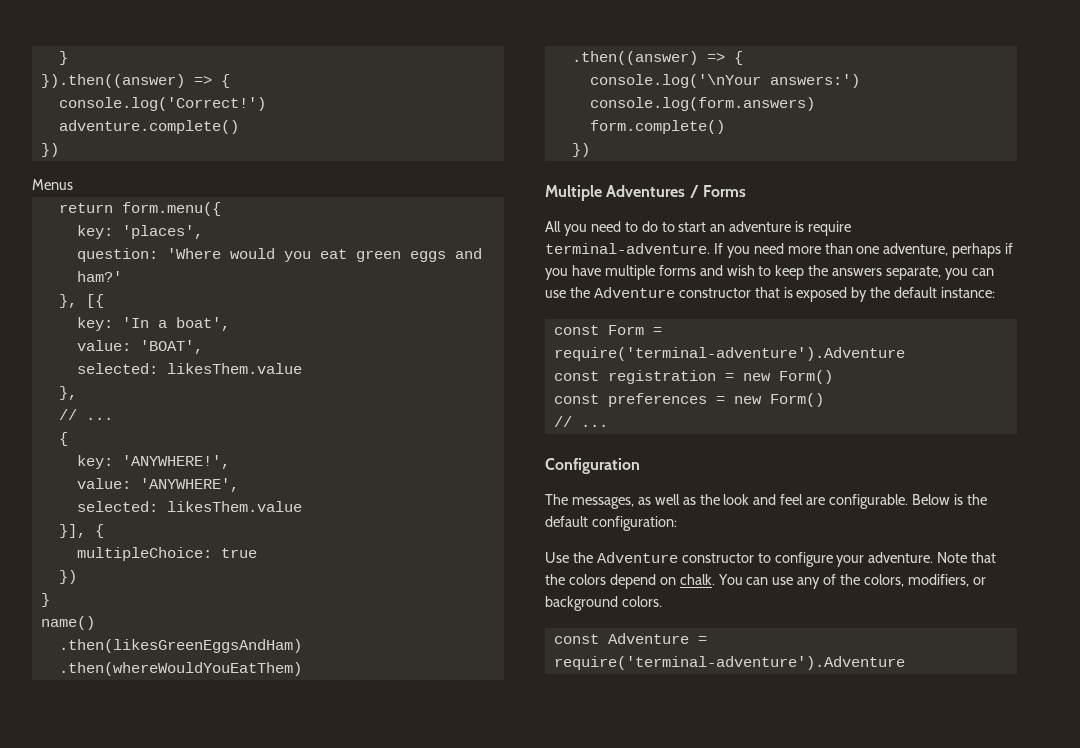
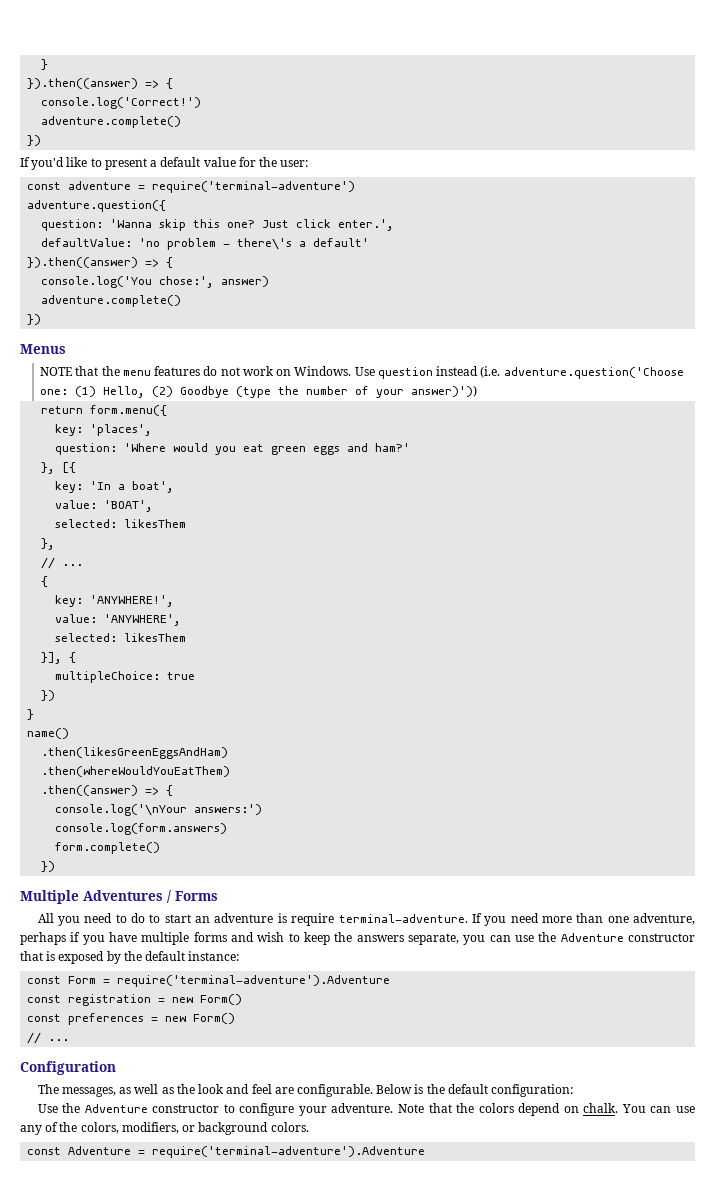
+ If you'd like to present a default value for the user:
+ const adventure = require('terminal-adventure')
+ adventure.question({
+ question: 'Wanna skip this one? Just click enter.',
+ defaultValue: 'no problem - there\'s a default'
+ }).then((answer) => {
+ console.log('You chose:', answer)
+ adventure.complete()
+ })
  Menus
+ NOTE that the menu features do not work on Windows. Use question instead (i.e. adventure.question('Choose one: (1) Hello, (2) Goodbye (type the number of your answer)'))
  value: 'BOAT',
- selected: likesThem.value
+ selected: likesThem
  value: 'ANYWHERE',
- selected: likesThem.value
+ selected: likesThem

